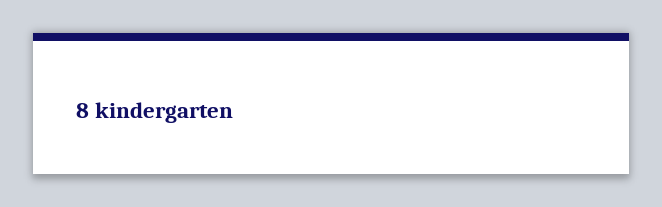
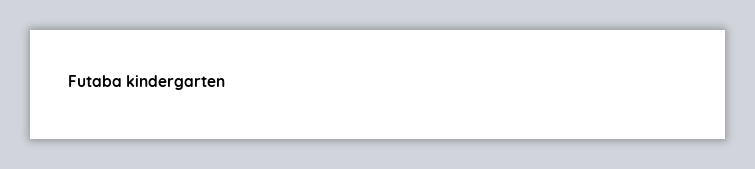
- 8 kindergarten
+ Futaba kindergarten

